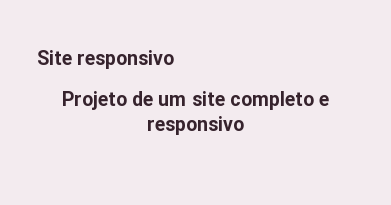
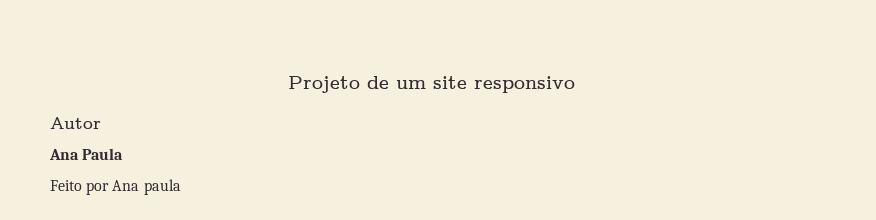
- Site responsivo
- Projeto de um site completo e responsivo
+ Projeto de um site responsivo
+ Autor
+ Ana Paula
+ Feito por Ana paula

